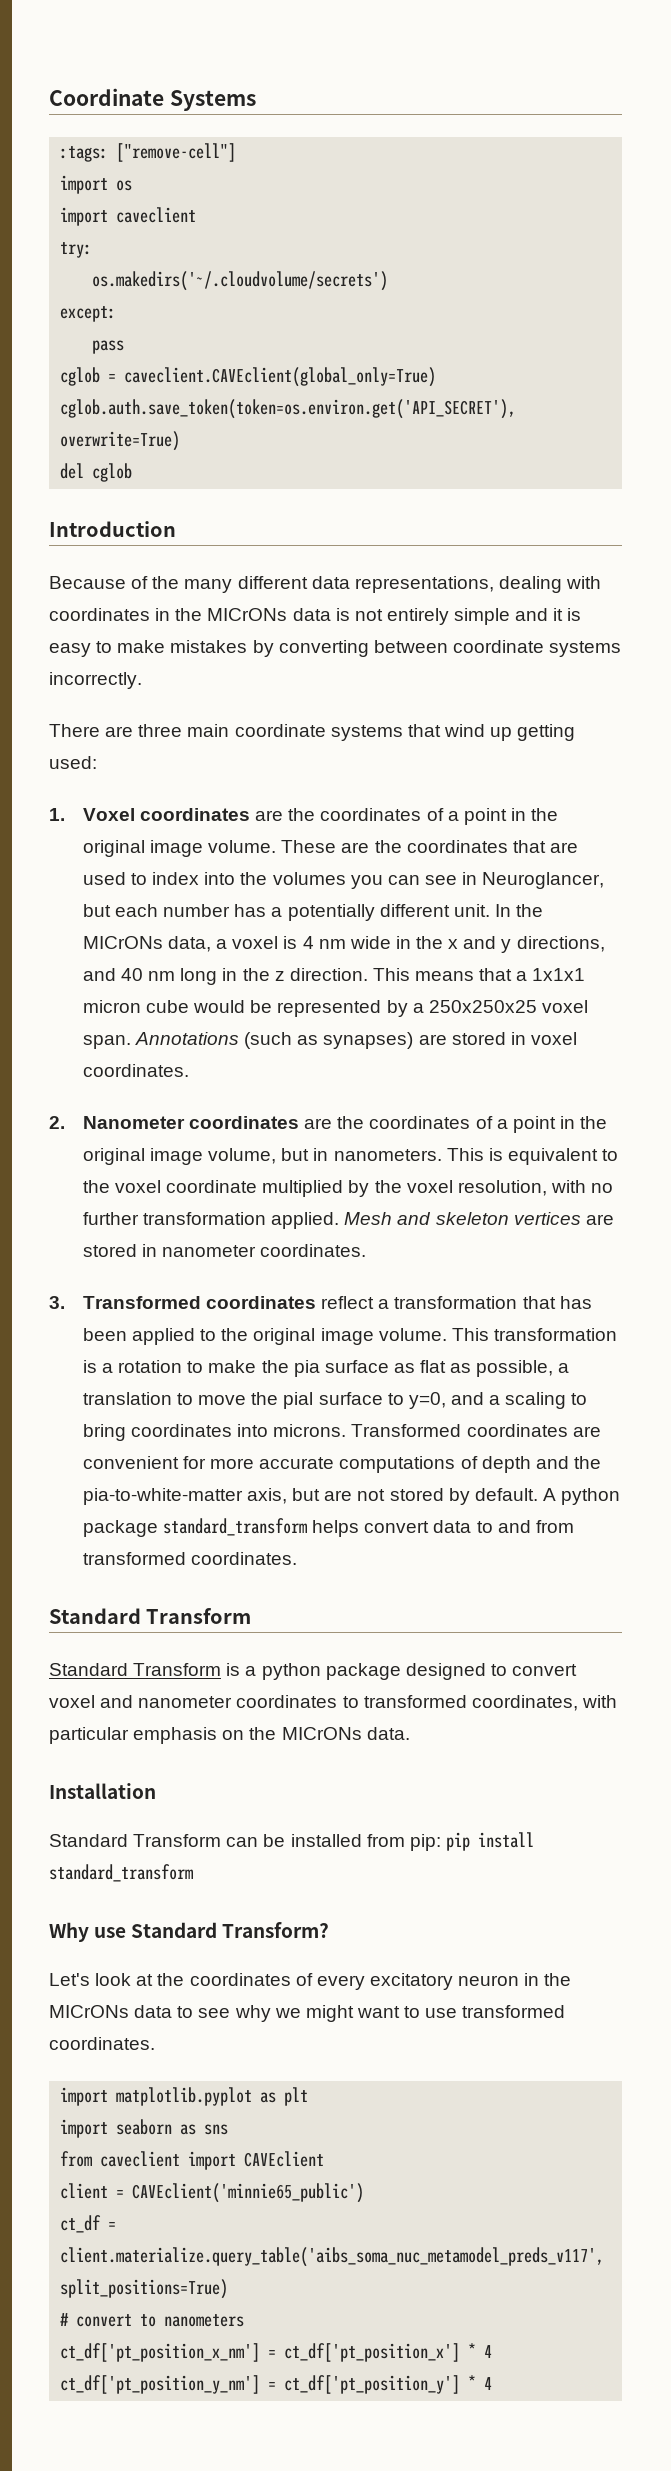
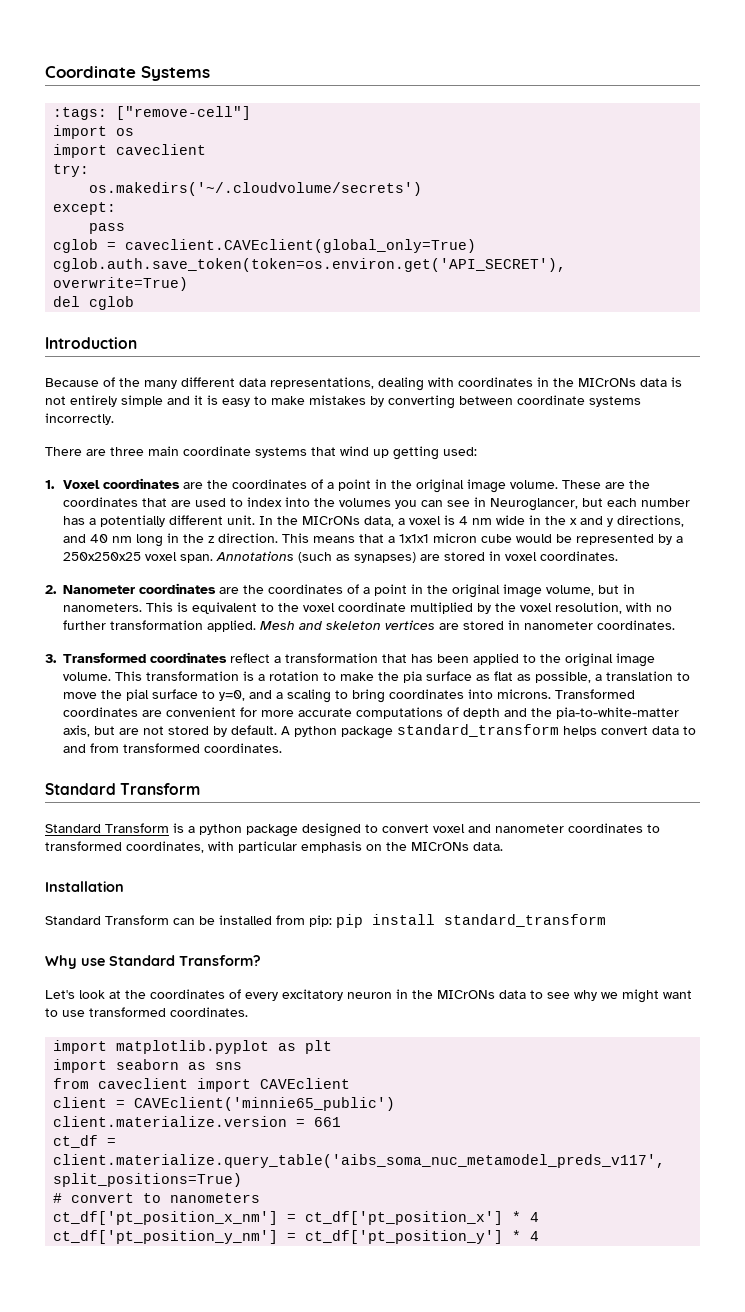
+ client.materialize.version = 661

